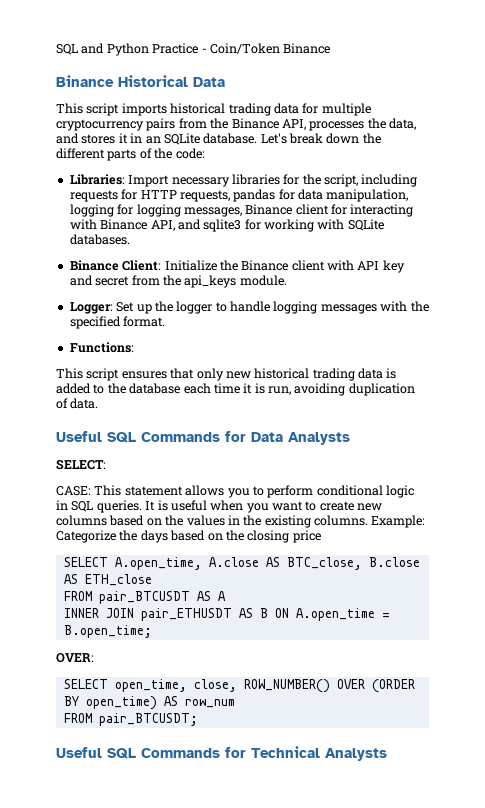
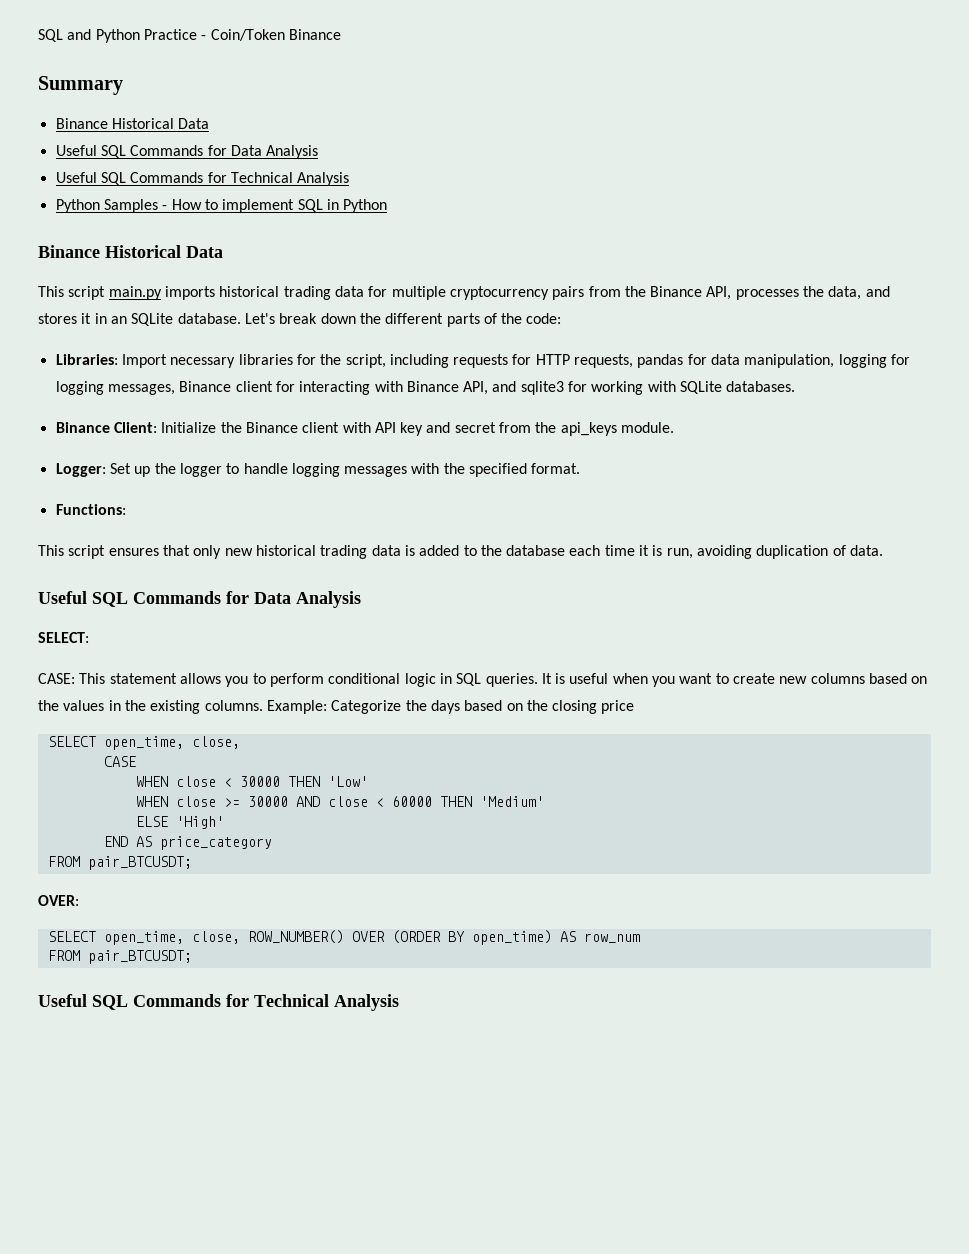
+ Summary
+ Binance Historical Data
+ Useful SQL Commands for Data Analysis
+ Useful SQL Commands for Technical Analysis
+ Python Samples - How to implement SQL in Python
- This script imports historical trading data for multiple cryptocurrency pairs from the Binance API, processes the data, and stores it in an SQLite database.
+ This script main.py imports historical trading data for multiple cryptocurrency pairs from the Binance API, processes the data, and stores it in an SQLite database.
  This script ensures that only new historical trading data is added to the database each time it is run, avoiding duplication of data.
- Useful SQL Commands for Data Analysts
+ Useful SQL Commands for Data Analysis
  Example: Categorize the days based on the closing price
- SELECT A.open_time, A.close AS BTC_close, B.close AS ETH_close
- FROM pair_BTCUSDT AS A
- INNER JOIN pair_ETHUSDT AS B ON A.open_time = B.open_time;
+ SELECT open_time, close,
+ CASE
+ WHEN close < 30000 THEN 'Low'
+ WHEN close >= 30000 AND close < 60000 THEN 'Medium'
+ ELSE 'High'
+ END AS price_category
+ FROM pair_BTCUSDT;
  SELECT open_time, close, ROW_NUMBER() OVER (ORDER BY open_time) AS row_num
  FROM pair_BTCUSDT;
- Useful SQL Commands for Technical Analysts
+ Useful SQL Commands for Technical Analysis

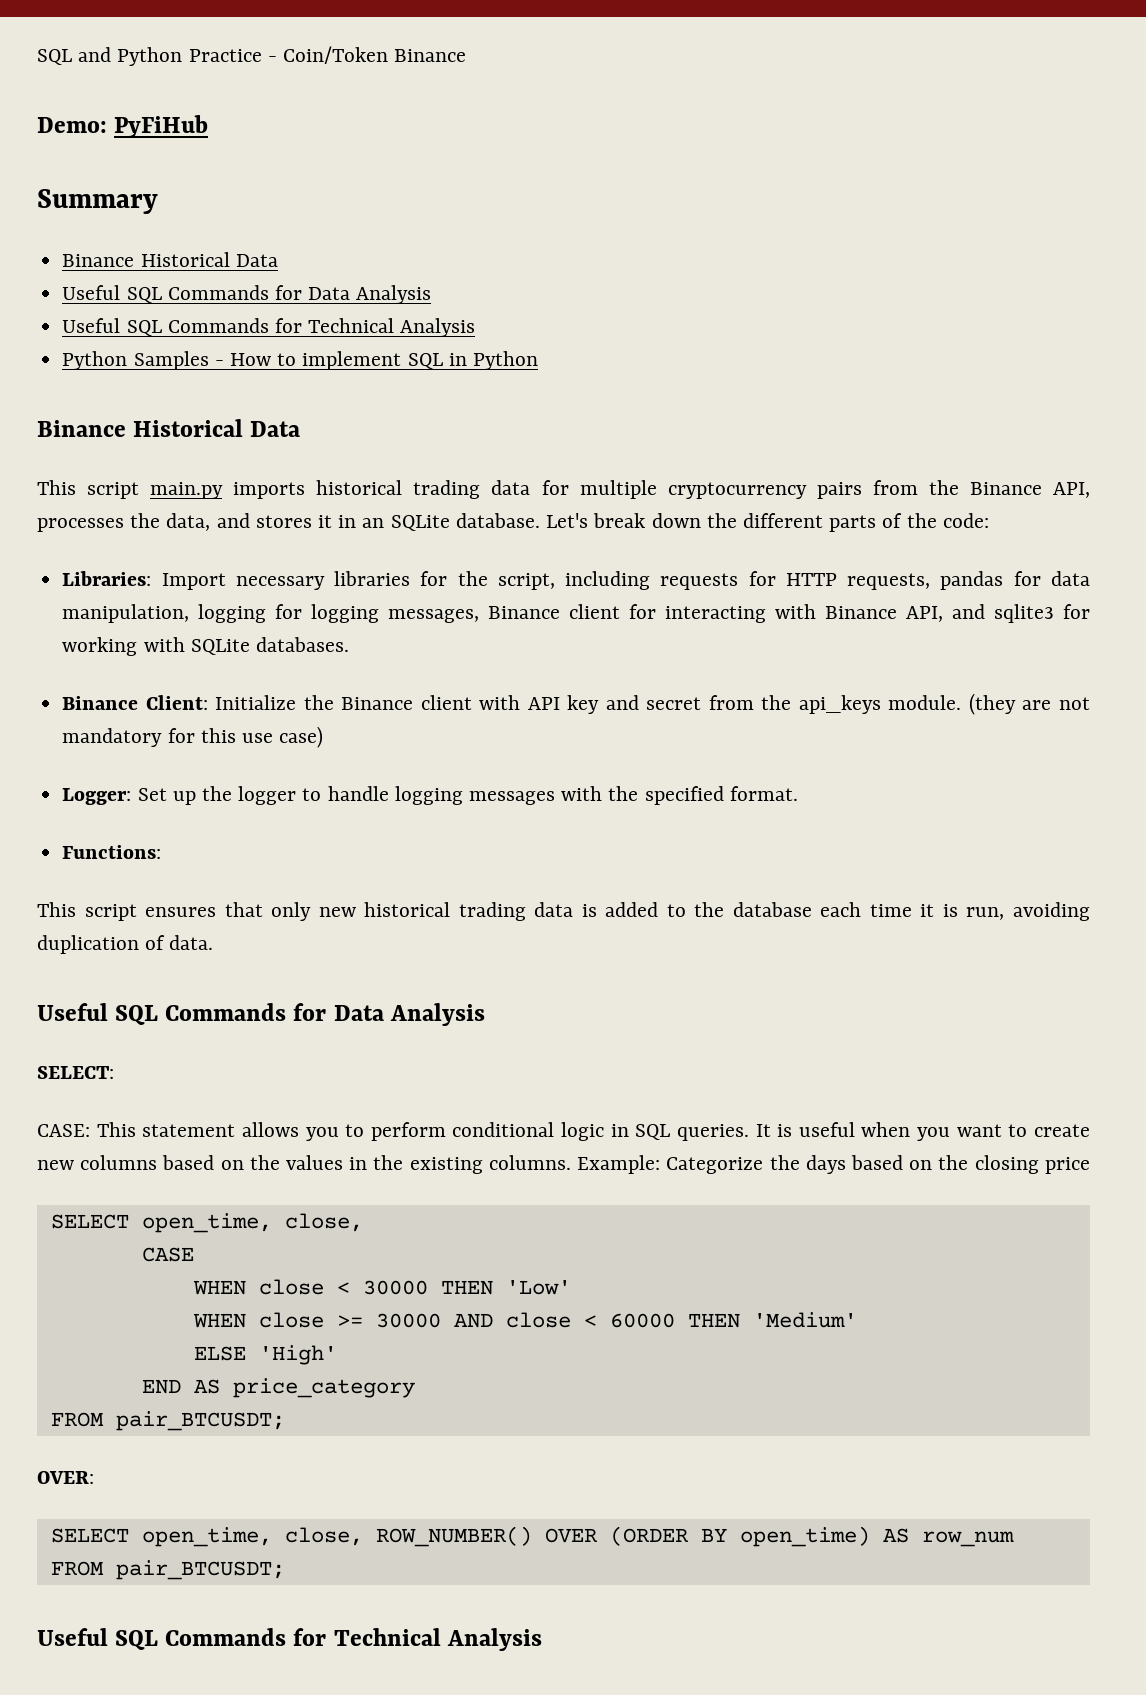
+ Demo: PyFiHub
+ (they are not mandatory for this use case)

